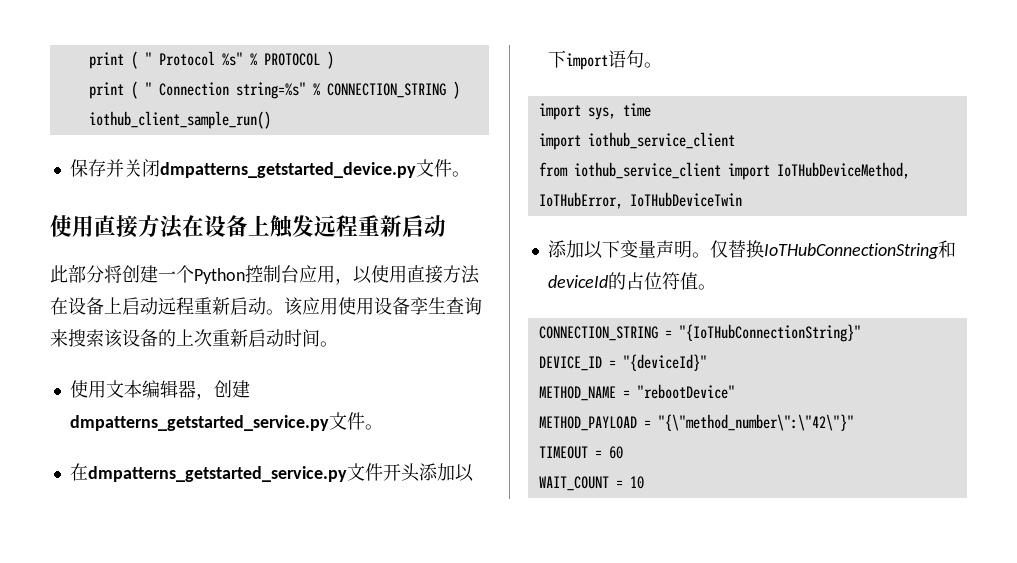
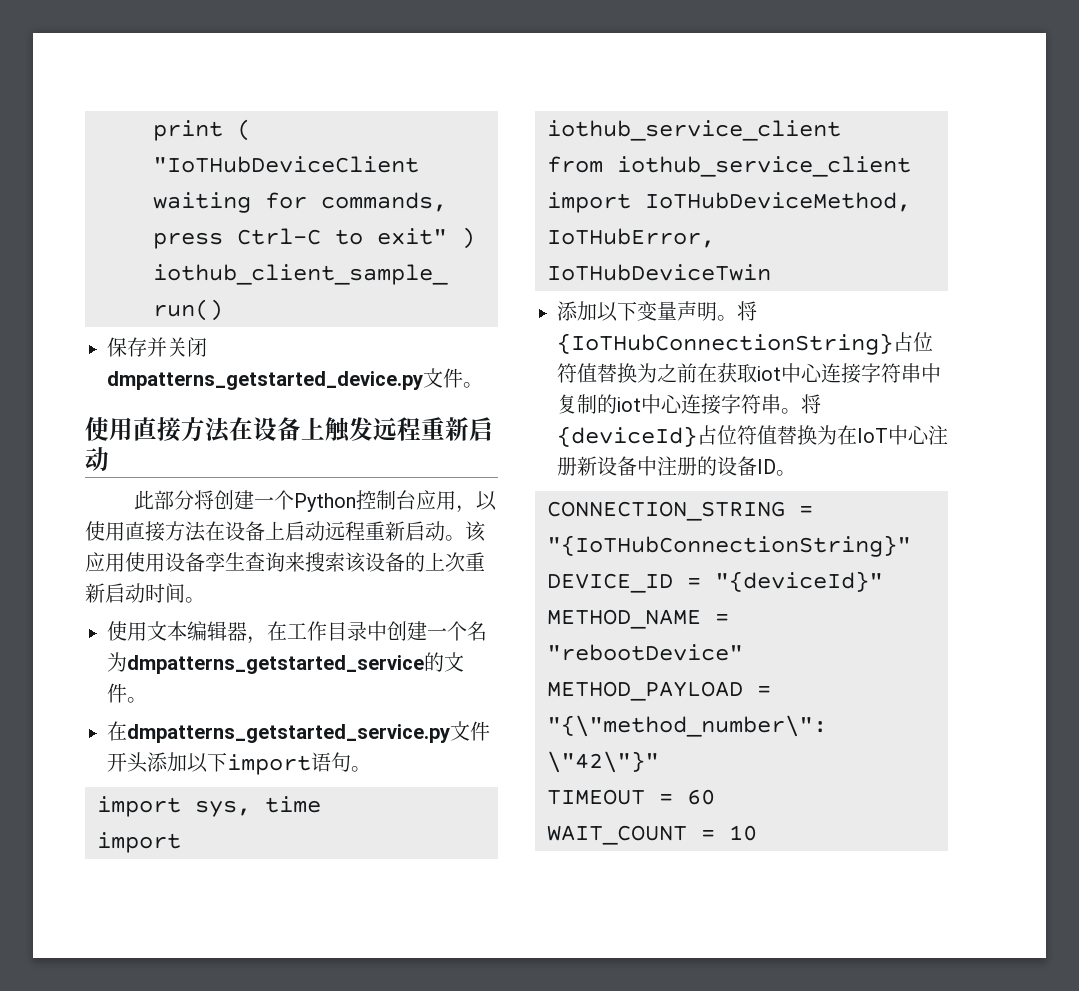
- print ( " Protocol %s" % PROTOCOL )
- print ( " Connection string=%s" % CONNECTION_STRING )
+ print ( "IoTHubDeviceClient waiting for commands, press Ctrl-C to exit" )
- 使用文本编辑器，创建dmpatterns_getstarted_service.py文件。
+ 使用文本编辑器，在工作目录中创建一个名为dmpatterns_getstarted_service的文件。
- 仅替换IoTHubConnectionString和deviceId的占位符值。
+ 将{IoTHubConnectionString}占位符值替换为之前在获取iot中心连接字符串中复制的iot中心连接字符串。将{deviceId}占位符值替换为在IoT中心注册新设备中注册的设备ID。

